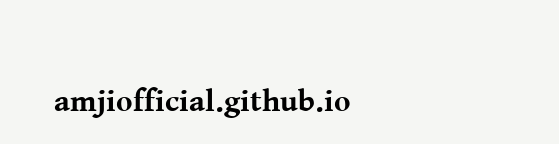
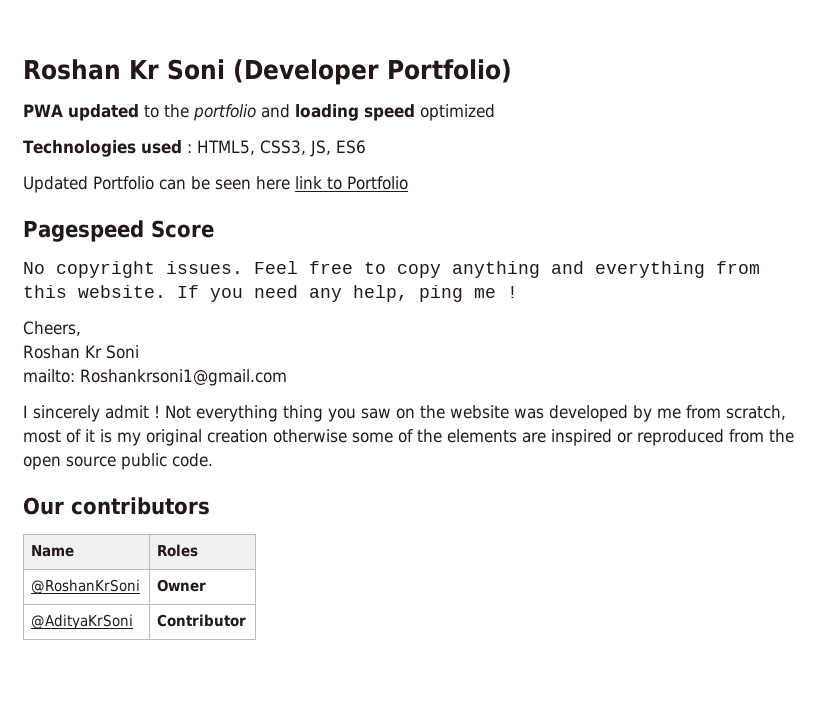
- amjiofficial.github.io
+ Roshan Kr Soni (Developer Portfolio)
+ PWA updated to the portfolio and loading speed optimized
+ Technologies used : HTML5, CSS3, JS, ES6
+ Updated Portfolio can be seen here link to Portfolio
+ Pagespeed Score
+ No copyright issues. Feel free to copy anything and everything from this website. If you need any help, ping me !
+ Cheers,
+ Roshan Kr Soni
+ mailto: Roshankrsoni1@gmail.com
+ I sincerely admit ! Not everything thing you saw on the website was developed by me from scratch, most of it is my original creation otherwise some of the elements are inspired or reproduced from the open source public code.
+ Our contributors
+ Name | Roles
+ @RoshanKrSoni | Owner
+ @AdityaKrSoni | Contributor

